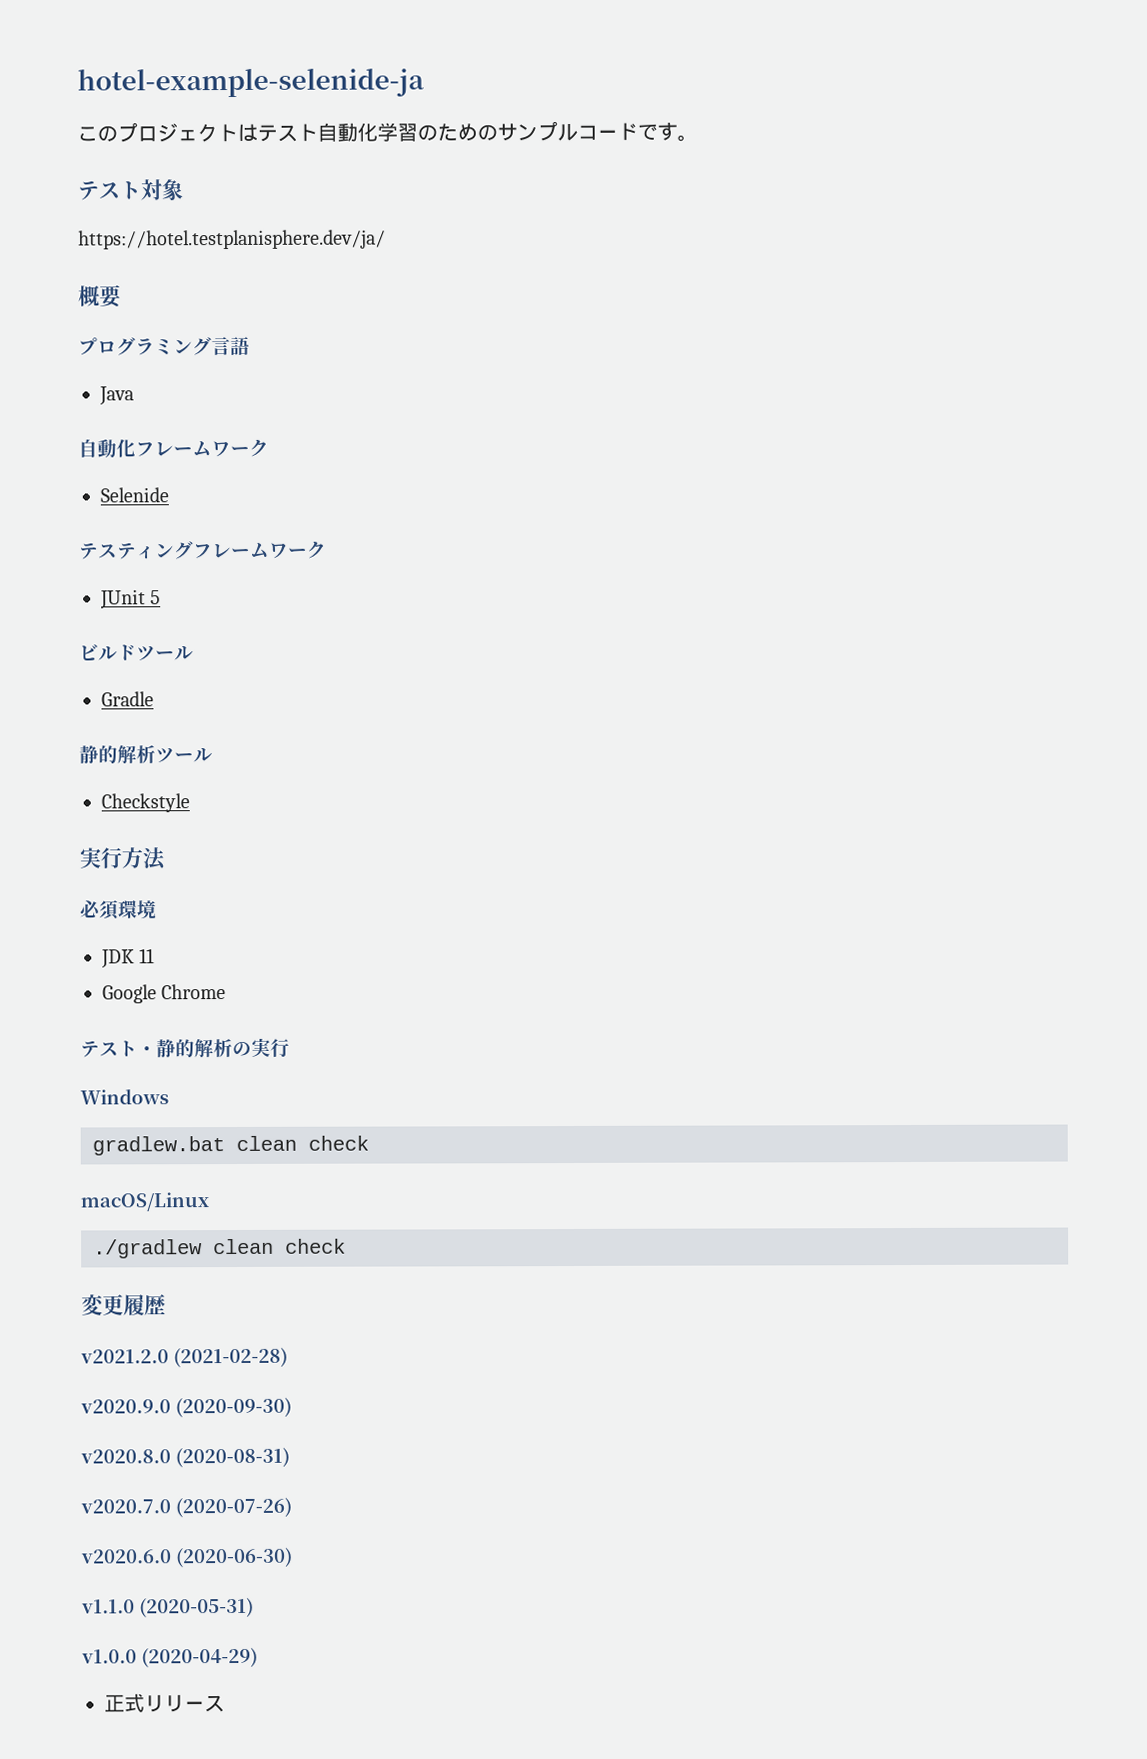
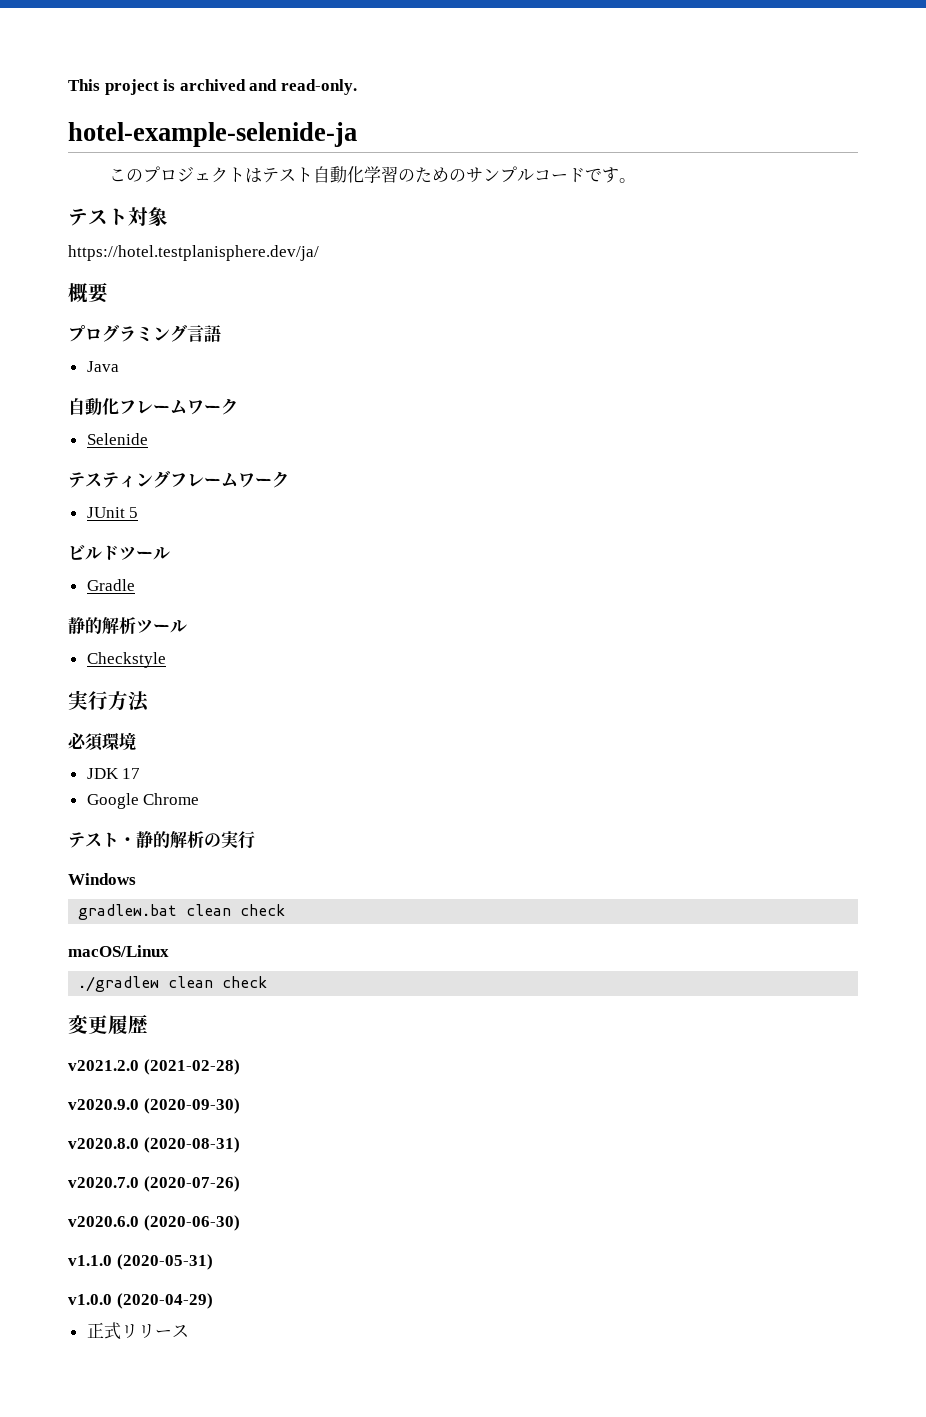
+ This project is archived and read-only.
- JDK 11
+ JDK 17

